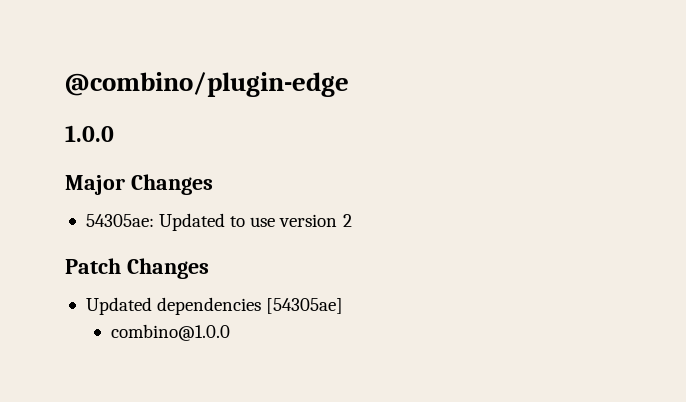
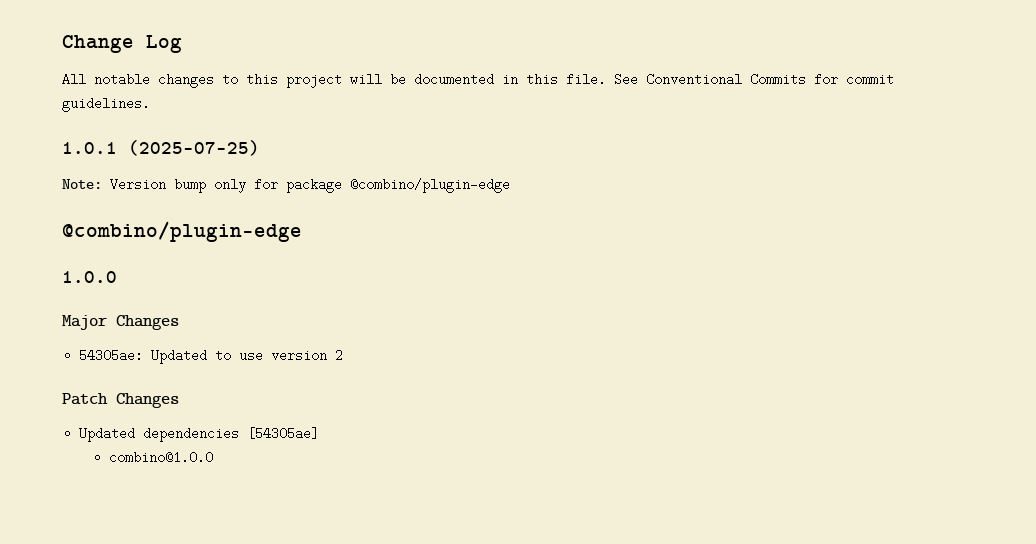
+ Change Log
+ All notable changes to this project will be documented in this file. See Conventional Commits for commit guidelines.
+ 1.0.1 (2025-07-25)
+ Note: Version bump only for package @combino/plugin-edge

